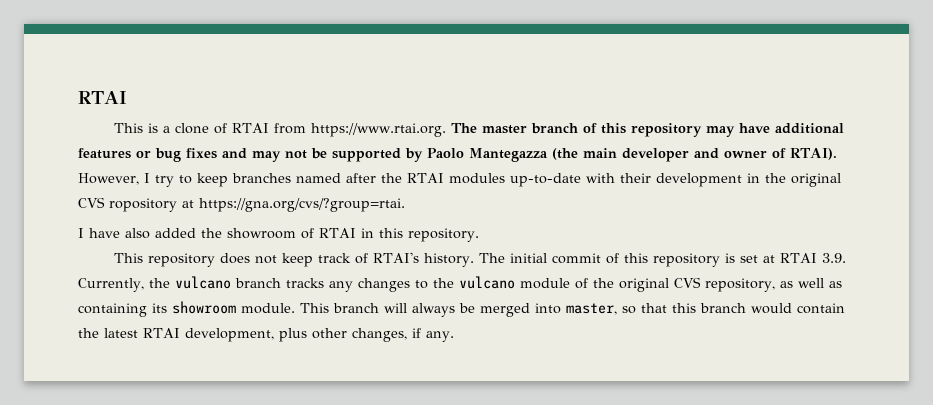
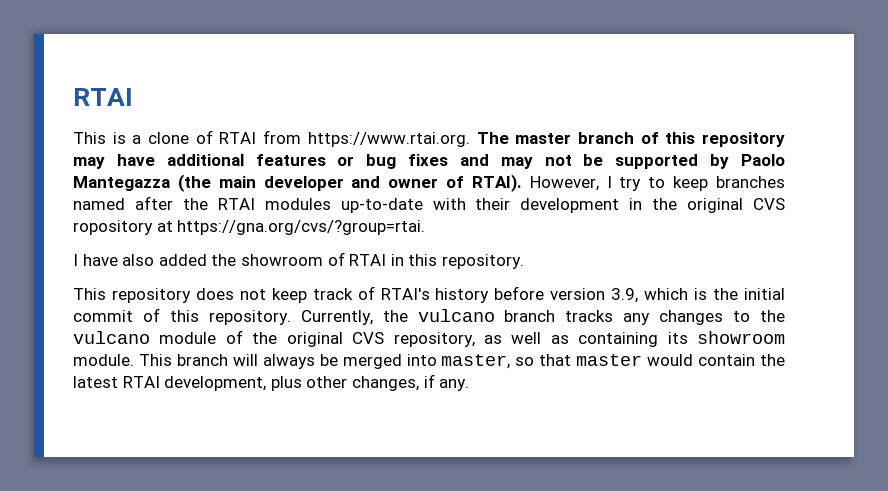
- This repository does not keep track of RTAI's history. The initial commit of this repository is set at RTAI 3.9. Currently, the vulcano branch tracks any changes to the vulcano module of the original CVS repository, as well as containing its showroom module.
+ This repository does not keep track of RTAI's history before version 3.9, which is the initial commit of this repository. Currently, the vulcano branch tracks any changes to the vulcano module of the original CVS repository, as well as containing its showroom module.
- This branch will always be merged into master, so that this branch would contain the latest RTAI development, plus other changes, if any.
+ This branch will always be merged into master, so that master would contain the latest RTAI development, plus other changes, if any.

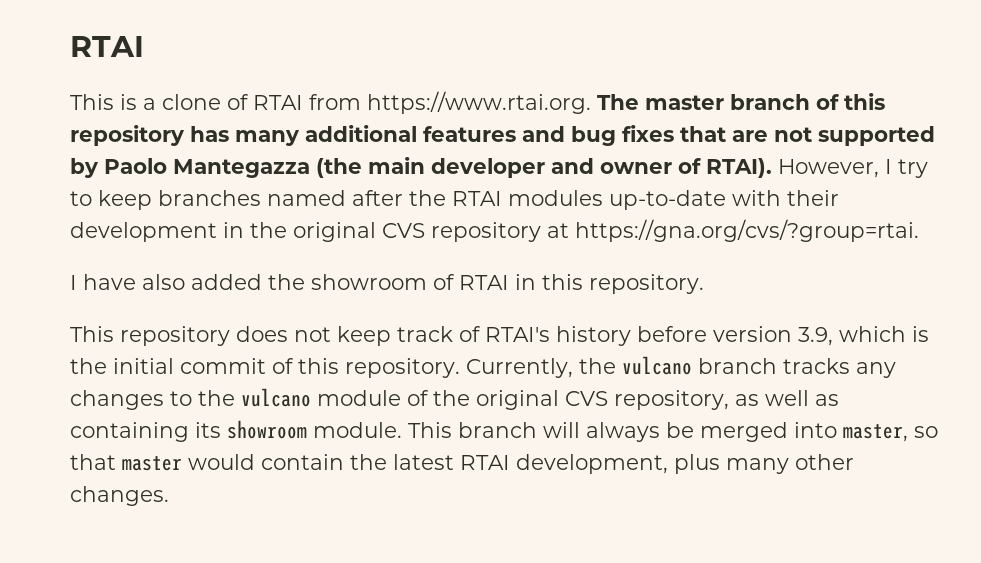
- This is a clone of RTAI from https://www.rtai.org. The master branch of this repository may have additional features or bug fixes and may not be supported by Paolo Mantegazza (the main developer and owner of RTAI).
+ This is a clone of RTAI from https://www.rtai.org. The master branch of this repository has many additional features and bug fixes that are not supported by Paolo Mantegazza (the main developer and owner of RTAI).
- However, I try to keep branches named after the RTAI modules up-to-date with their development in the original CVS ropository at https://gna.org/cvs/?group=rtai.
+ However, I try to keep branches named after the RTAI modules up-to-date with their development in the original CVS repository at https://gna.org/cvs/?group=rtai.
- This branch will always be merged into master, so that master would contain the latest RTAI development, plus other changes, if any.
+ This branch will always be merged into master, so that master would contain the latest RTAI development, plus many other changes.

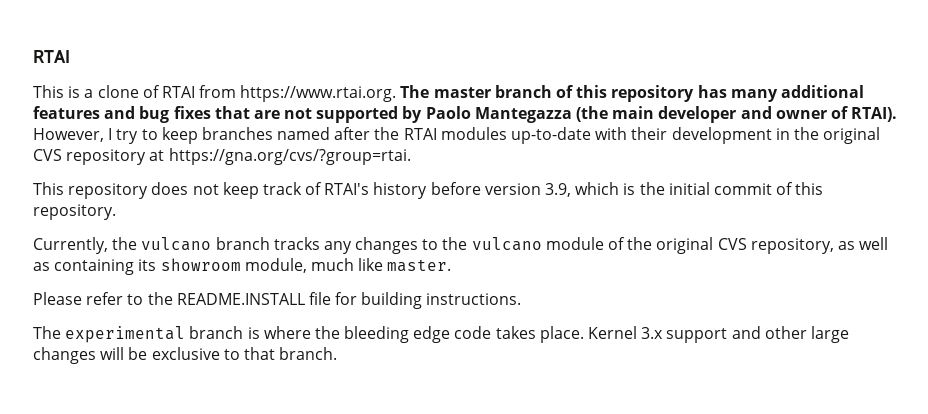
- I have also added the showroom of RTAI in this repository.
- This repository does not keep track of RTAI's history before version 3.9, which is the initial commit of this repository. Currently, the vulcano branch tracks any changes to the vulcano module of the original CVS repository, as well as containing its showroom module. This branch will always be merged into master, so that master would contain the latest RTAI development, plus many other changes.
+ This repository does not keep track of RTAI's history before version 3.9, which is the initial commit of this repository.
+ Currently, the vulcano branch tracks any changes to the vulcano module of the original CVS repository, as well as containing its showroom module, much like master.
+ Please refer to the README.INSTALL file for building instructions.
+ The experimental branch is where the bleeding edge code takes place. Kernel 3.x support and other large changes will be exclusive to that branch.

